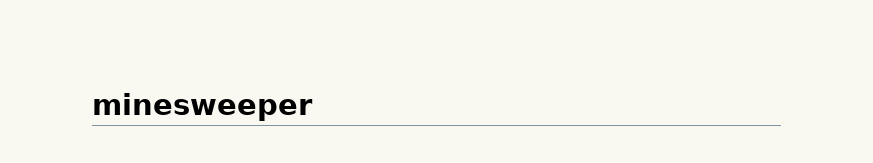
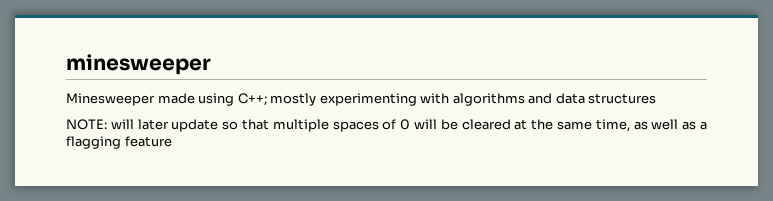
+ Minesweeper made using C++; mostly experimenting with algorithms and data structures
+ NOTE: will later update so that multiple spaces of 0 will be cleared at the same time, as well as a flagging feature

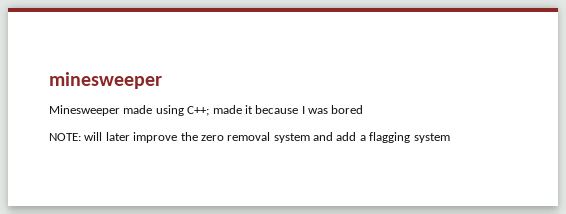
- Minesweeper made using C++; mostly experimenting with algorithms and data structures
- NOTE: will later update so that multiple spaces of 0 will be cleared at the same time, as well as a flagging feature
+ Minesweeper made using C++; made it because I was bored
+ NOTE: will later improve the zero removal system and add a flagging system

